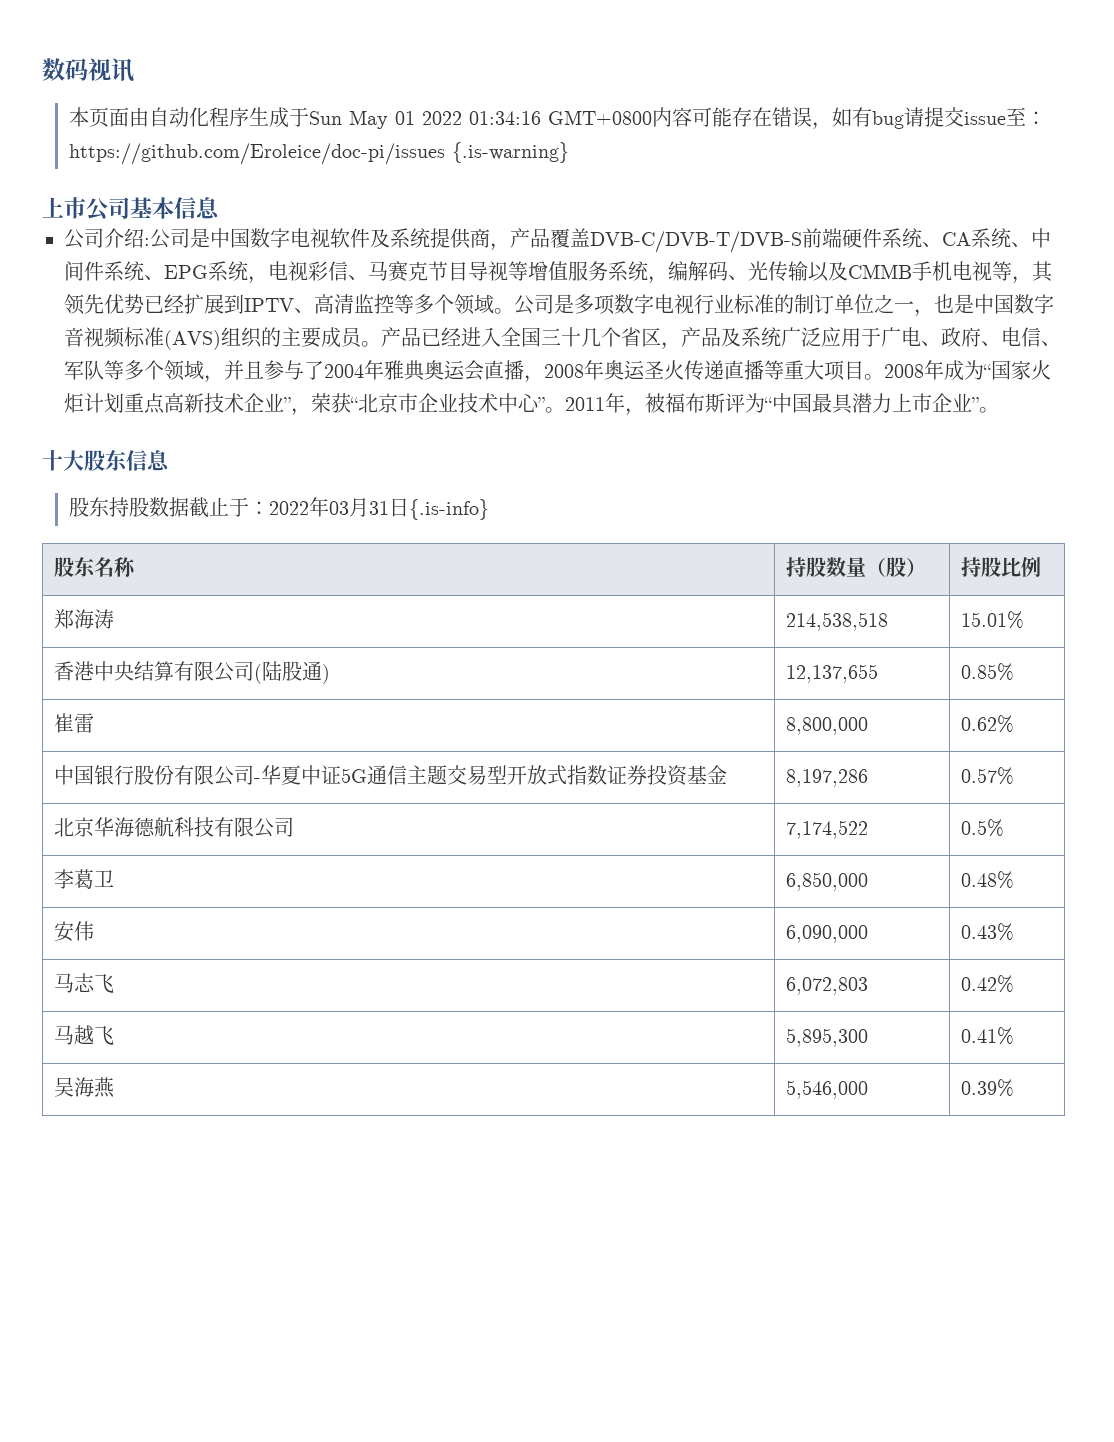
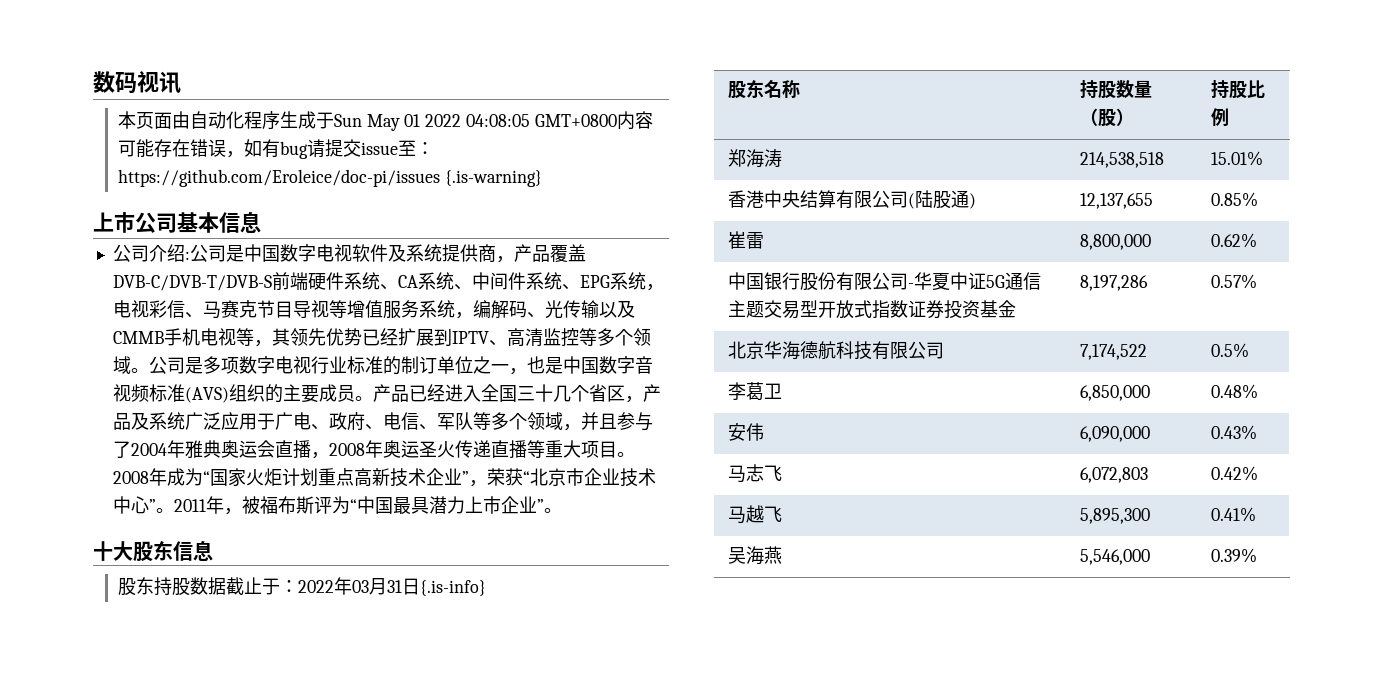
- 本页面由自动化程序生成于Sun May 01 2022 01:34:16 GMT+0800内容可能存在错误，如有bug请提交issue至：https://github.com/Eroleice/doc-pi/issues {.is-warning}
+ 本页面由自动化程序生成于Sun May 01 2022 04:08:05 GMT+0800内容可能存在错误，如有bug请提交issue至：https://github.com/Eroleice/doc-pi/issues {.is-warning}

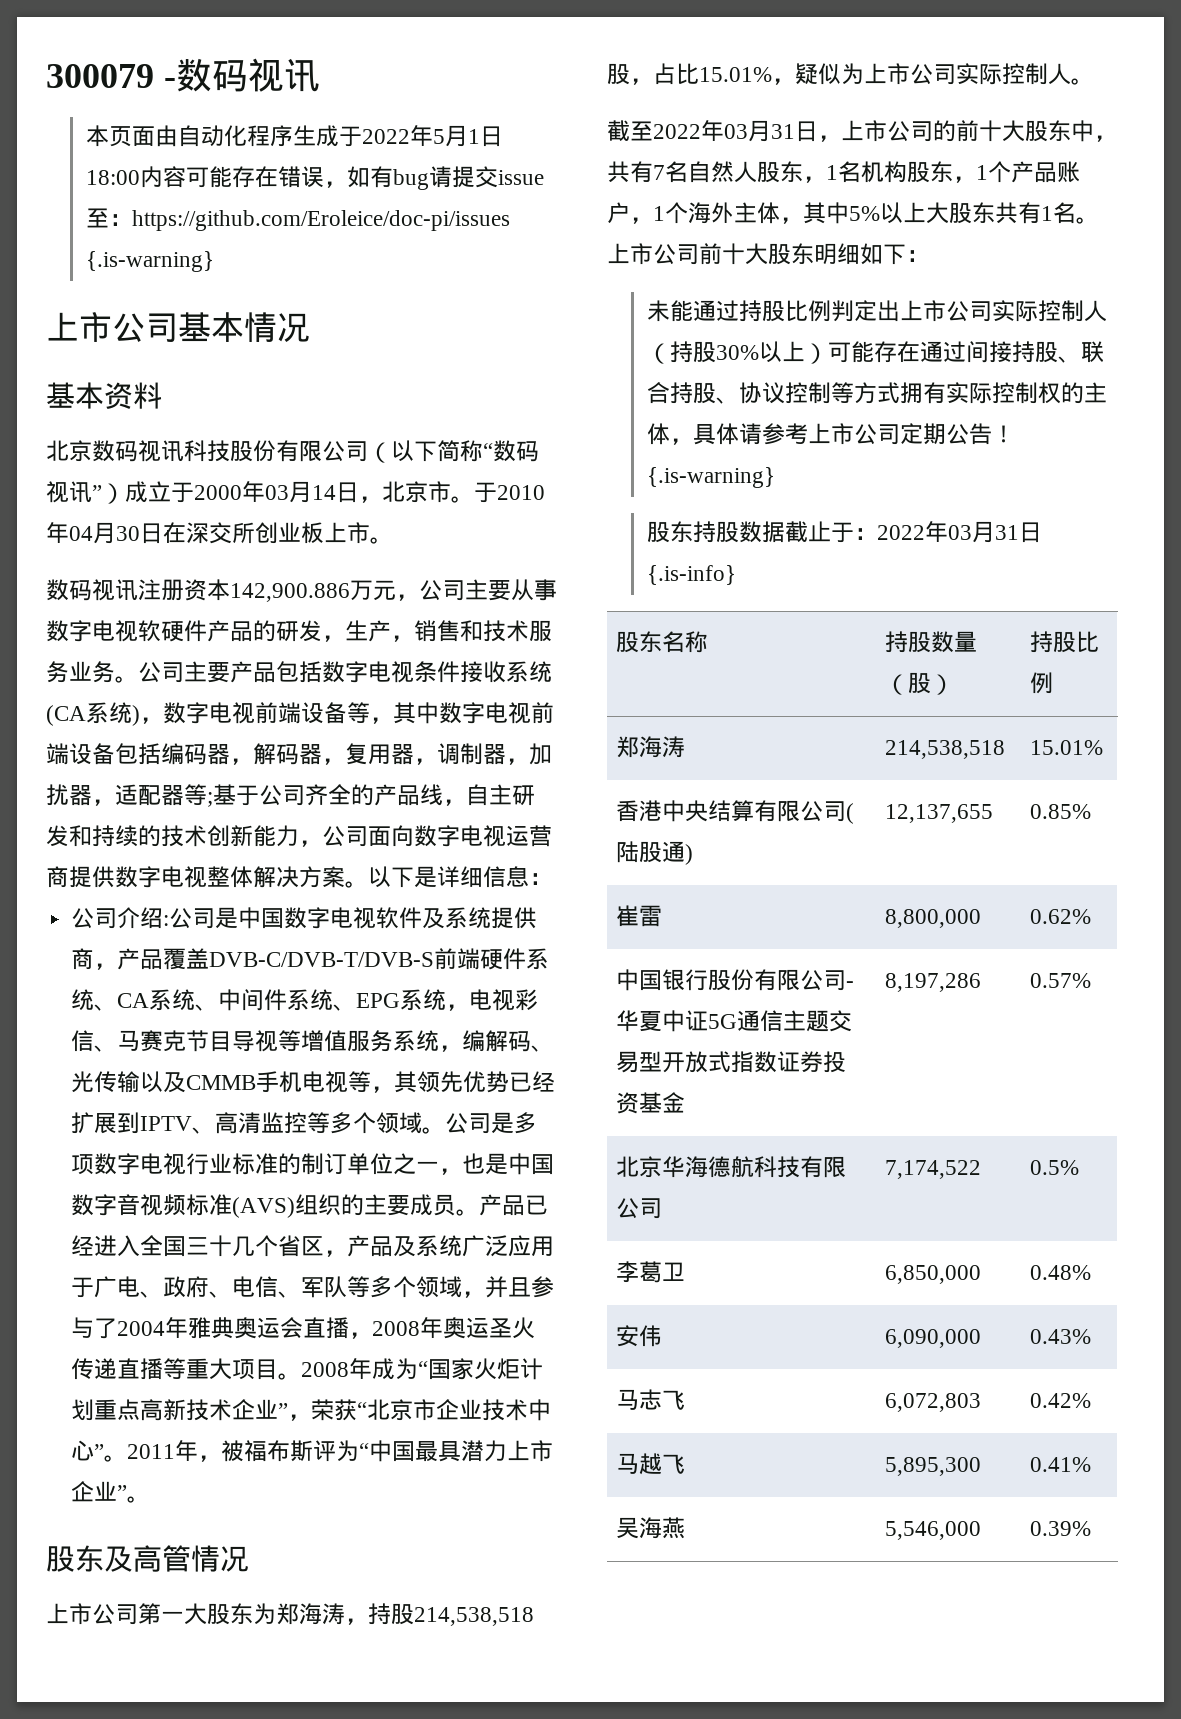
- 数码视讯
+ 300079 -数码视讯
- 本页面由自动化程序生成于Sun May 01 2022 04:08:05 GMT+0800内容可能存在错误，如有bug请提交issue至：https://github.com/Eroleice/doc-pi/issues {.is-warning}
+ 本页面由自动化程序生成于2022年5月1日18:00内容可能存在错误，如有bug请提交issue至：https://github.com/Eroleice/doc-pi/issues {.is-warning}
- 上市公司基本信息
+ 上市公司基本情况
+ 基本资料
+ 北京数码视讯科技股份有限公司（以下简称“数码视讯”）成立于2000年03月14日，北京市。于2010年04月30日在深交所创业板上市。
+ 数码视讯注册资本142,900.886万元，公司主要从事数字电视软硬件产品的研发，生产，销售和技术服务业务。公司主要产品包括数字电视条件接收系统(CA系统)，数字电视前端设备等，其中数字电视前端设备包括编码器，解码器，复用器，调制器，加扰器，适配器等;基于公司齐全的产品线，自主研发和持续的技术创新能力，公司面向数字电视运营商提供数字电视整体解决方案。以下是详细信息：
- 十大股东信息
+ 股东及高管情况
+ 上市公司第一大股东为郑海涛，持股214,538,518股，占比15.01%，疑似为上市公司实际控制人。
+ 截至2022年03月31日，上市公司的前十大股东中，共有7名自然人股东，1名机构股东，1个产品账户，1个海外主体，其中5%以上大股东共有1名。上市公司前十大股东明细如下：
+ 未能通过持股比例判定出上市公司实际控制人（持股30%以上）可能存在通过间接持股、联合持股、协议控制等方式拥有实际控制权的主体，具体请参考上市公司定期公告！{.is-warning}

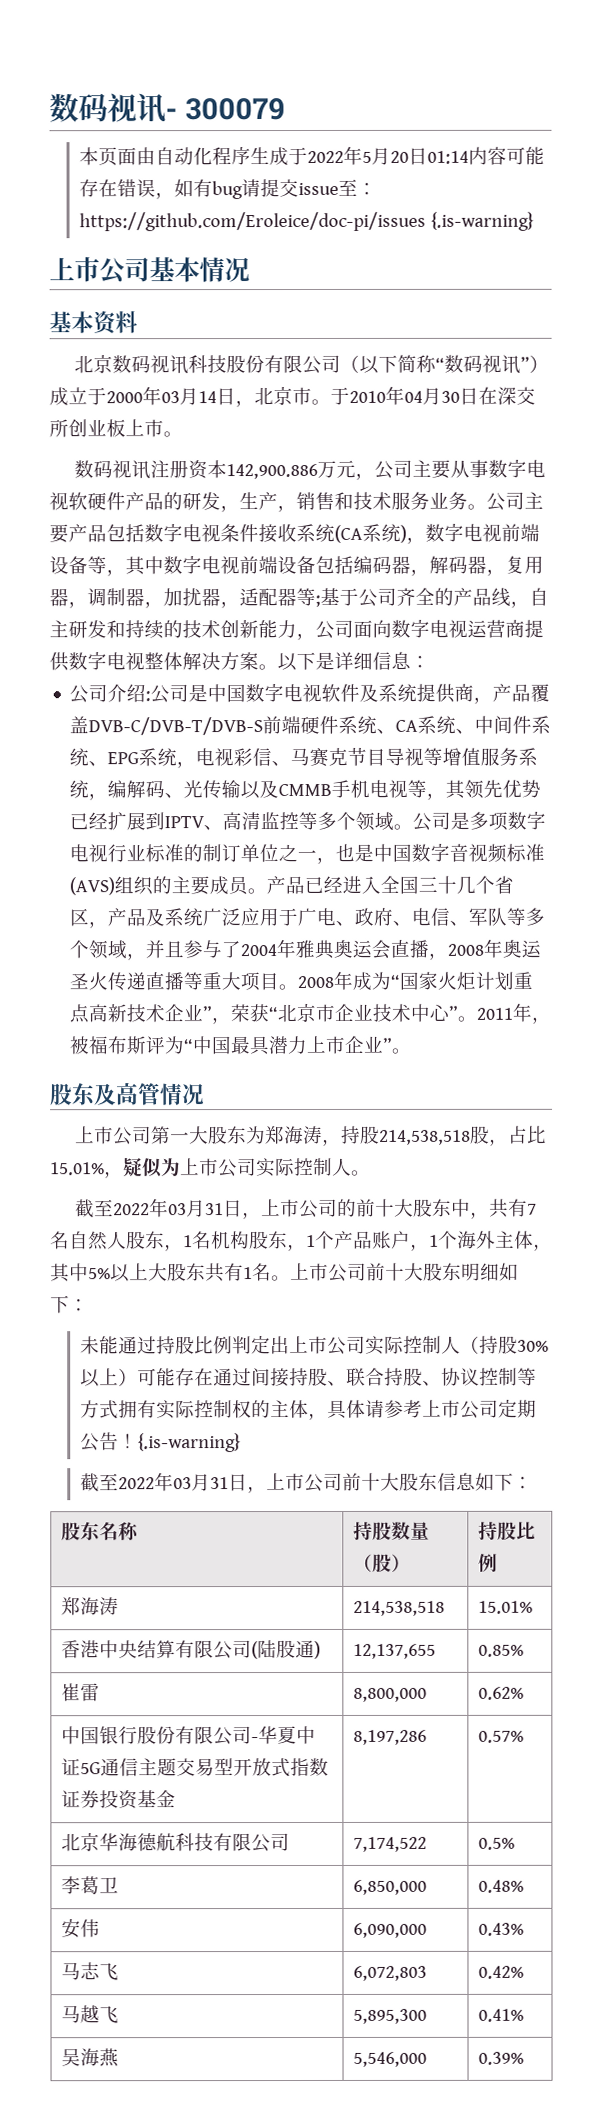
- 300079 -数码视讯
+ 数码视讯- 300079
- 本页面由自动化程序生成于2022年5月1日18:00内容可能存在错误，如有bug请提交issue至：https://github.com/Eroleice/doc-pi/issues {.is-warning}
+ 本页面由自动化程序生成于2022年5月20日01:14内容可能存在错误，如有bug请提交issue至：https://github.com/Eroleice/doc-pi/issues {.is-warning}
- 股东持股数据截止于：2022年03月31日{.is-info}
+ 截至2022年03月31日，上市公司前十大股东信息如下：

